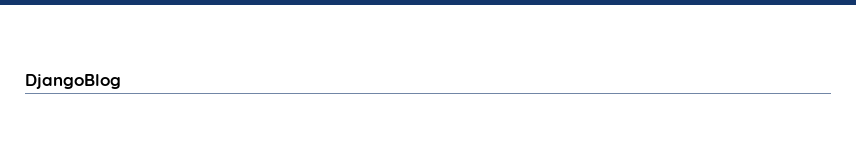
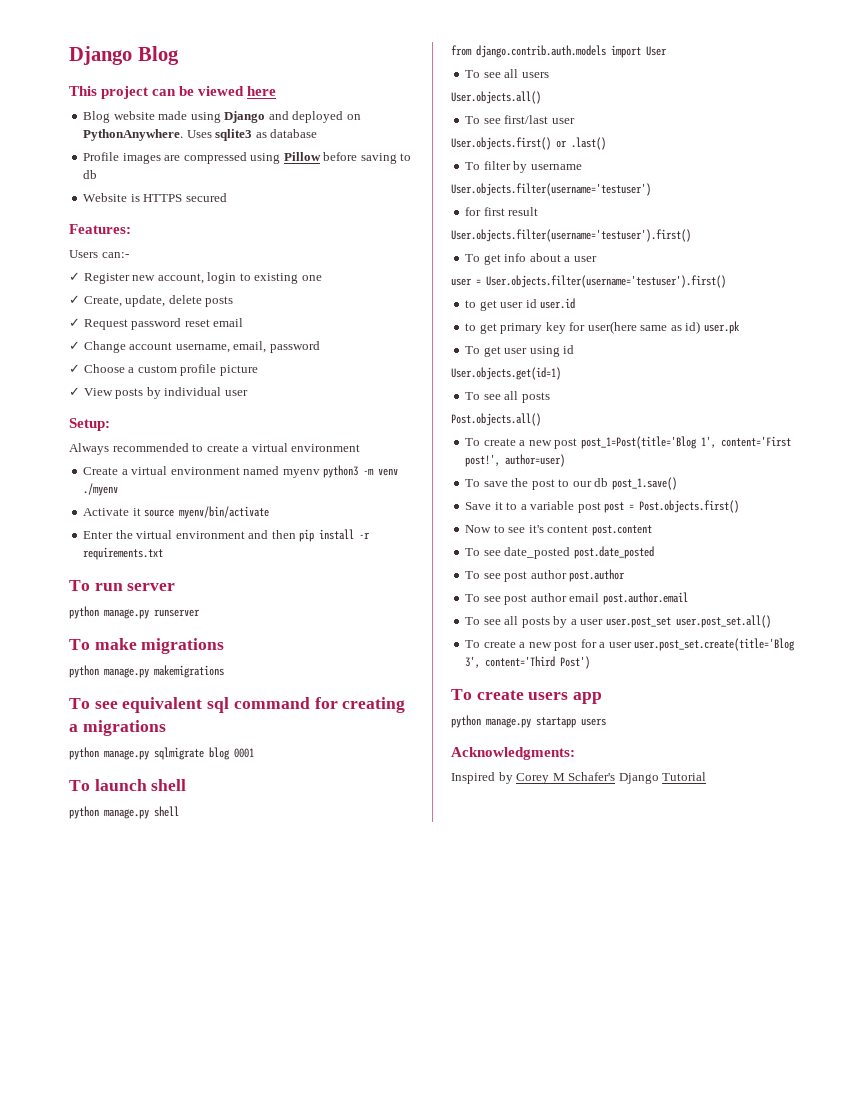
- DjangoBlog
+ Django Blog
+ This project can be viewed here
+ Blog website made using Django and deployed on PythonAnywhere. Uses sqlite3 as database
+ Profile images are compressed using Pillow before saving to db
+ Website is HTTPS secured
+ Features:
+ Users can:-
+ ✓ Register new account, login to existing one
+ ✓ Create, update, delete posts
+ ✓ Request password reset email
+ ✓ Change account username, email, password
+ ✓ Choose a custom profile picture
+ ✓ View posts by individual user
+ Setup:
+ Always recommended to create a virtual environment
+ Create a virtual environment named myenv python3 -m venv ./myenv
+ Activate it source myenv/bin/activate
+ Enter the virtual environment and then pip install -r requirements.txt
+ To run server
+ python manage.py runserver
+ To make migrations
+ python manage.py makemigrations
+ To see equivalent sql command for creating a migrations
+ python manage.py sqlmigrate blog 0001
+ To launch shell
+ python manage.py shell
+ from django.contrib.auth.models import User
+ To see all users
+ User.objects.all()
+ To see first/last user
+ User.objects.first() or .last()
+ To filter by username
+ User.objects.filter(username='testuser')
+ for first result
+ User.objects.filter(username='testuser').first()
+ To get info about a user
+ user = User.objects.filter(username='testuser').first()
+ to get user id user.id
+ to get primary key for user(here same as id) user.pk
+ To get user using id
+ User.objects.get(id=1)
+ To see all posts
+ Post.objects.all()
+ To create a new post post_1=Post(title='Blog 1', content='First post!', author=user)
+ To save the post to our db post_1.save()
+ Save it to a variable post post = Post.objects.first()
+ Now to see it's content post.content
+ To see date_posted post.date_posted
+ To see post author post.author
+ To see post author email post.author.email
+ To see all posts by a user user.post_set user.post_set.all()
+ To create a new post for a user user.post_set.create(title='Blog 3', content='Third Post')
+ To create users app
+ python manage.py startapp users
+ Acknowledgments:
+ Inspired by Corey M Schafer's Django Tutorial

